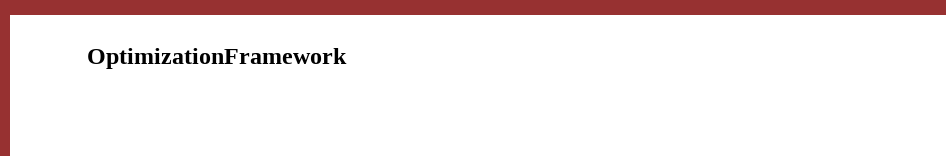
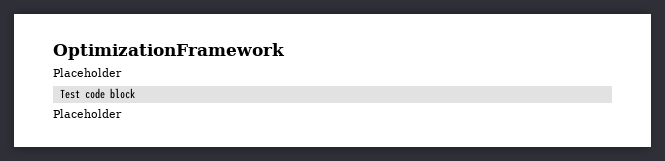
  OptimizationFramework
+ Placeholder
+ Test code block
+ Placeholder

